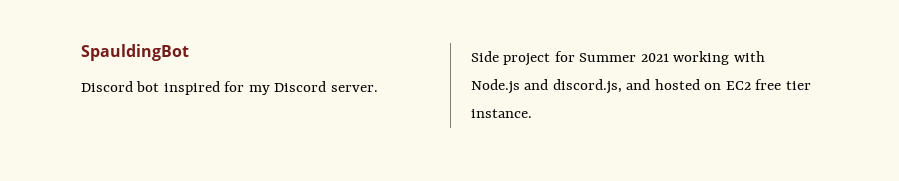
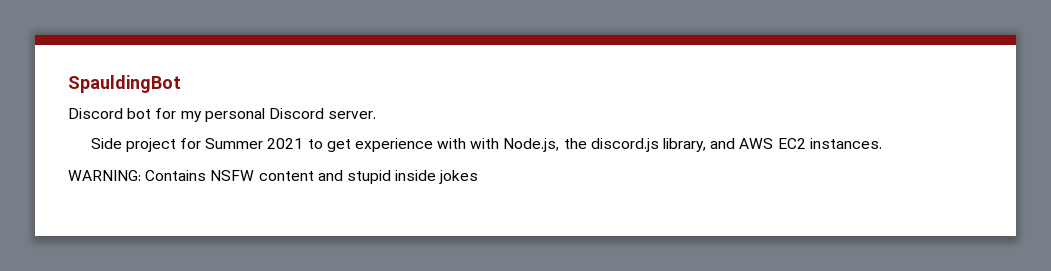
- Discord bot inspired for my Discord server.
+ Discord bot for my personal Discord server.
- Side project for Summer 2021 working with Node.js and discord.js, and hosted on EC2 free tier instance.
+ Side project for Summer 2021 to get experience with with Node.js, the discord.js library, and AWS EC2 instances.
+ WARNING: Contains NSFW content and stupid inside jokes

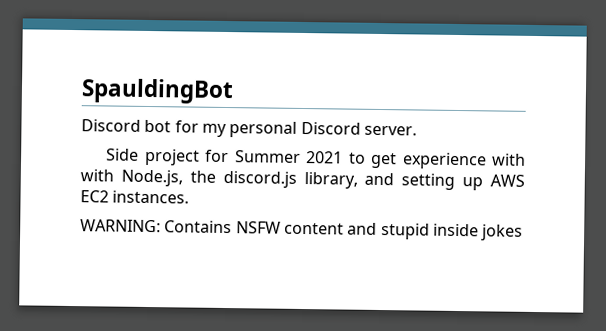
- Side project for Summer 2021 to get experience with with Node.js, the discord.js library, and AWS EC2 instances.
+ Side project for Summer 2021 to get experience with with Node.js, the discord.js library, and setting up AWS EC2 instances.

